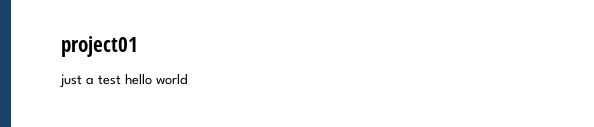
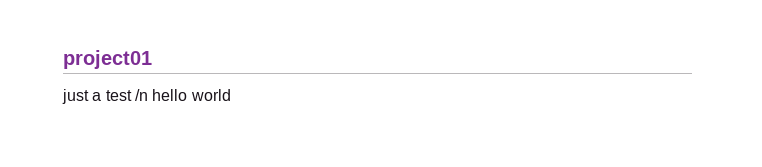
- just a test hello world
+ just a test /n hello world

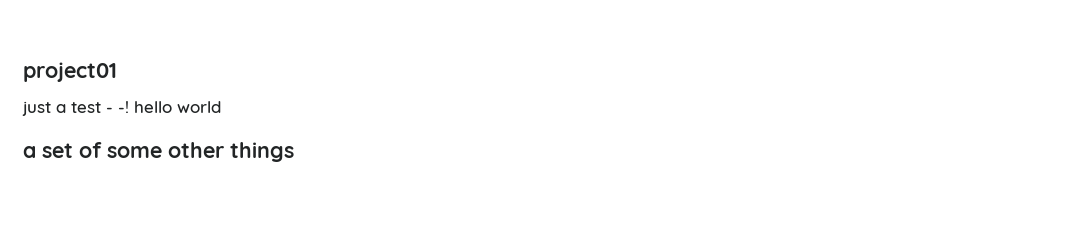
- just a test /n hello world
+ just a test - -! hello world
+ a set of some other things

